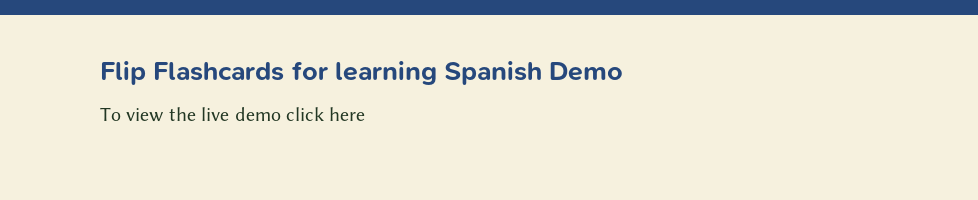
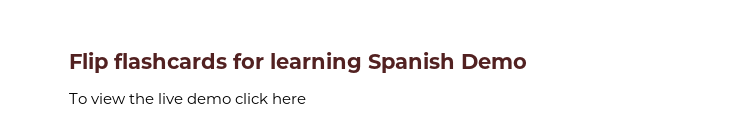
- Flip Flashcards for learning Spanish Demo
+ Flip flashcards for learning Spanish Demo

